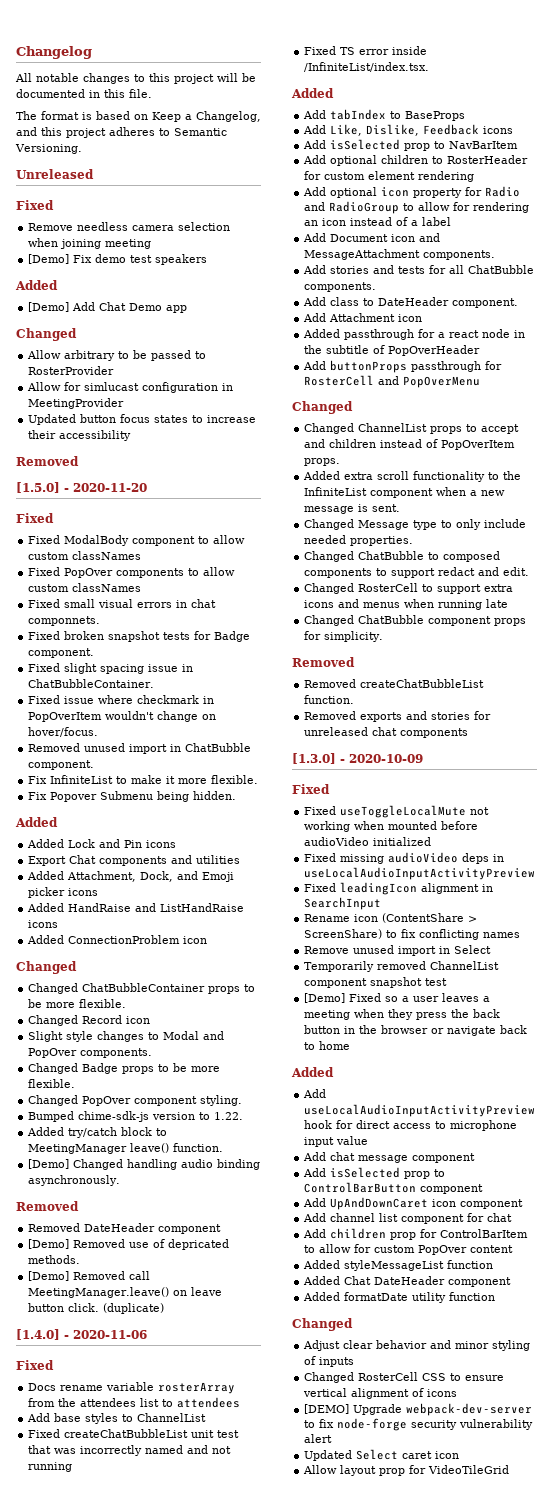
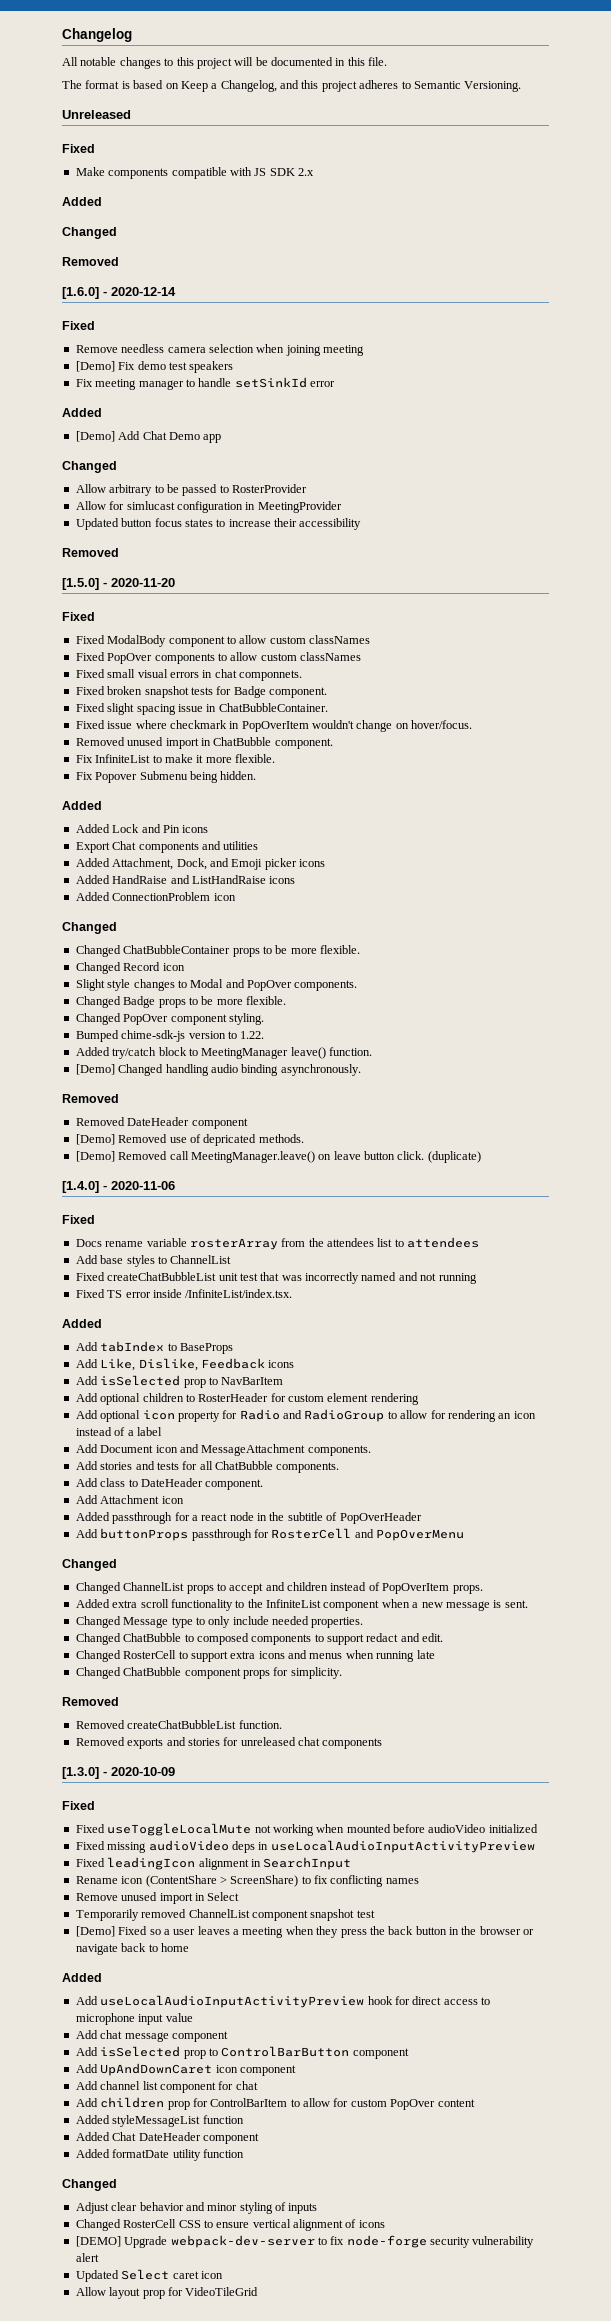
+ Make components compatible with JS SDK 2.x
+ Added
+ Changed
+ Removed
+ [1.6.0] - 2020-12-14
+ Fixed
+ Fix meeting manager to handle setSinkId error

